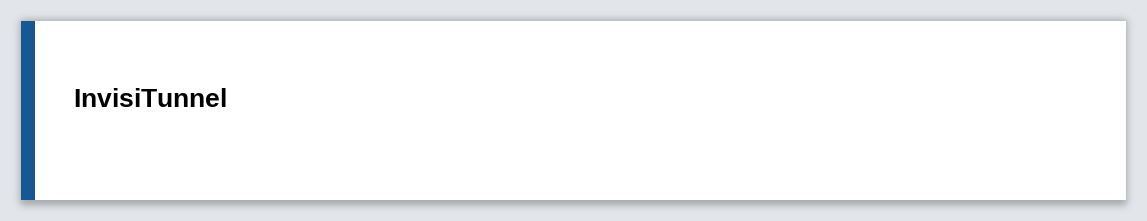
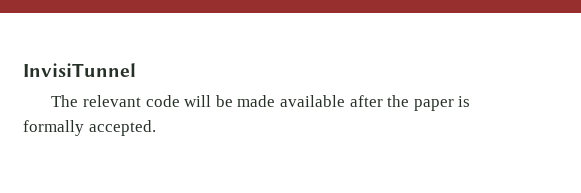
+ The relevant code will be made available after the paper is formally accepted.

